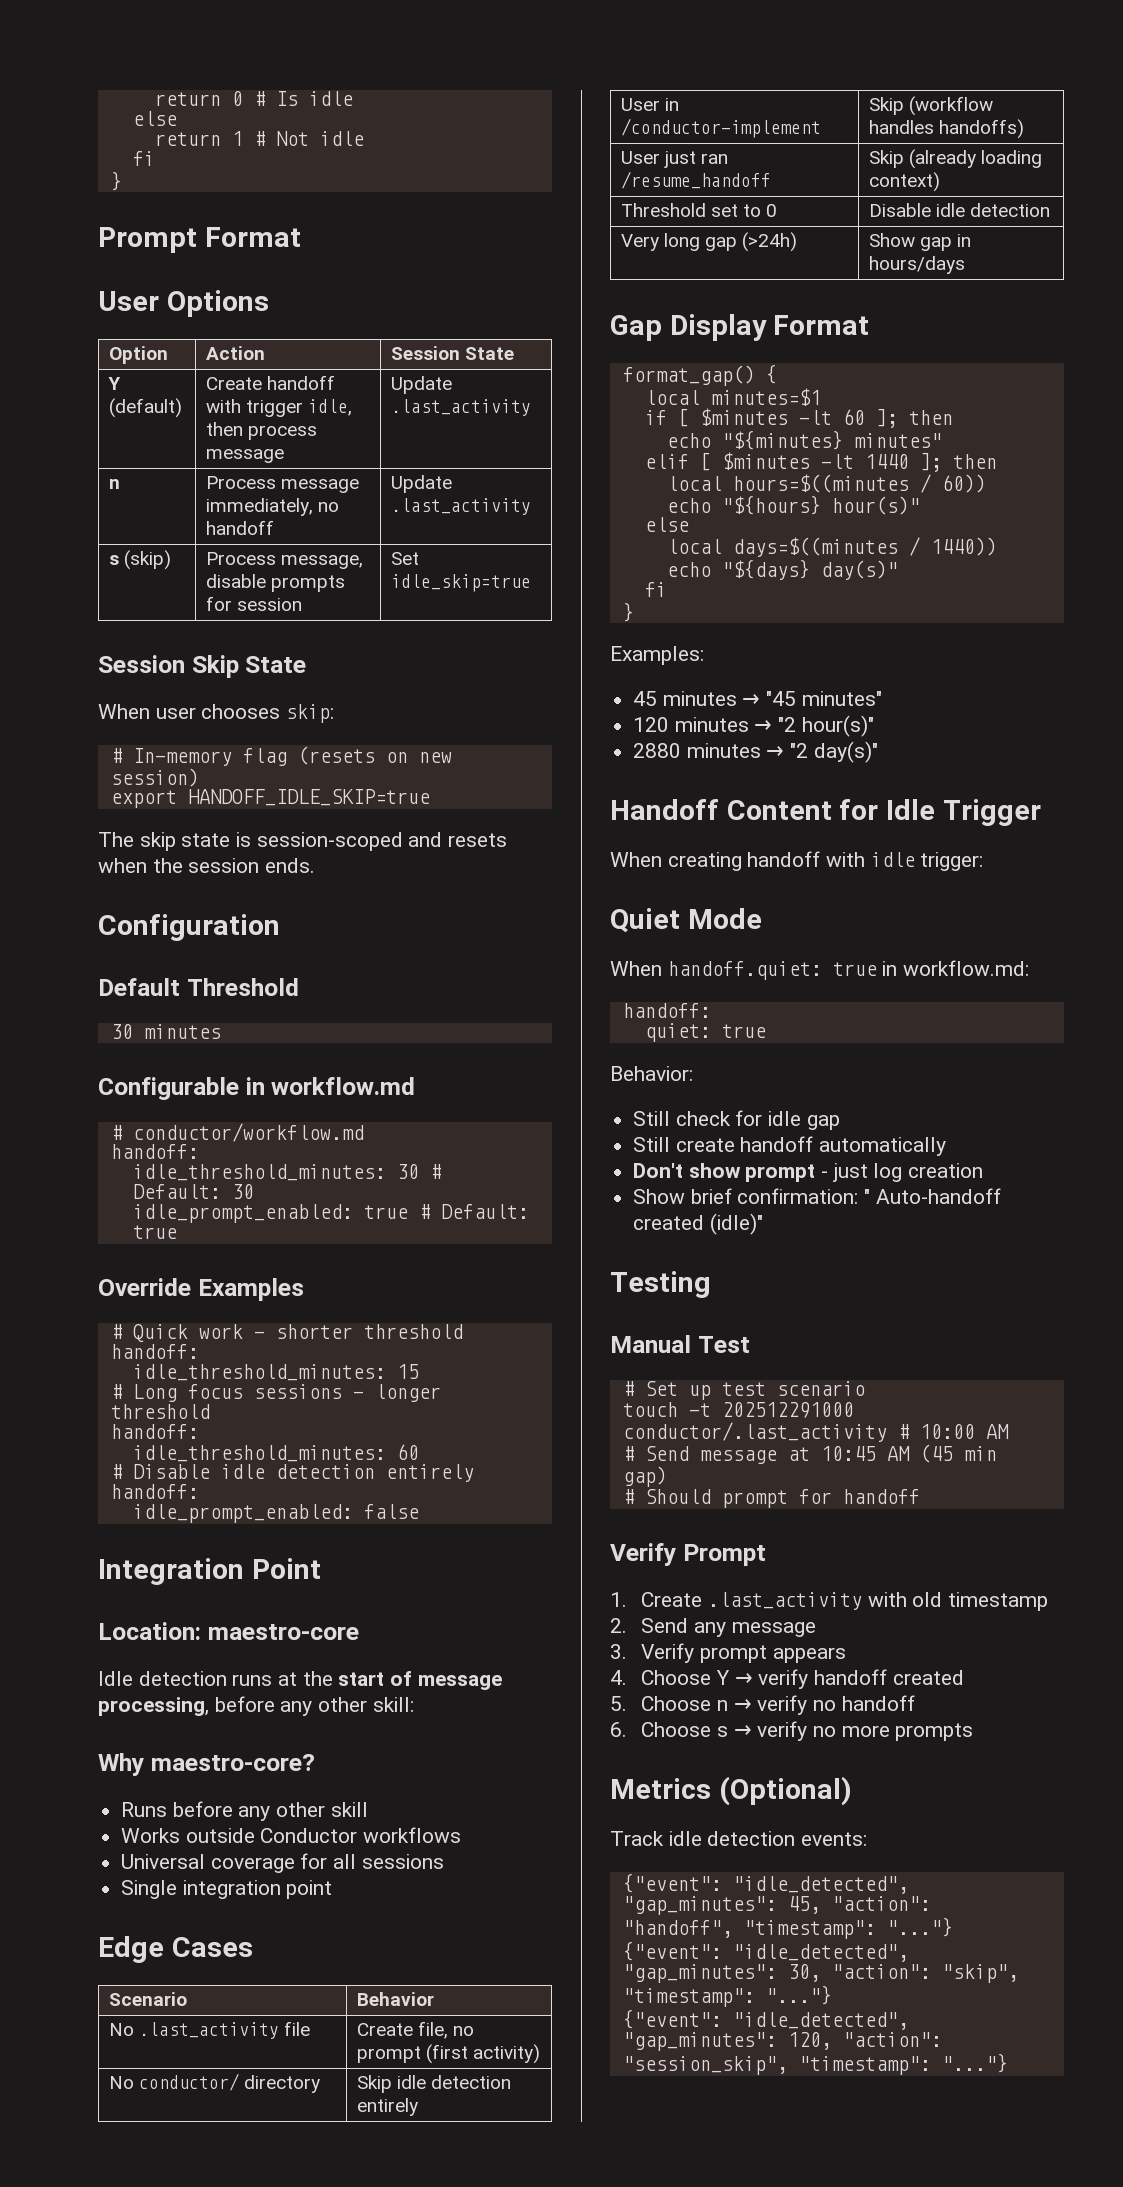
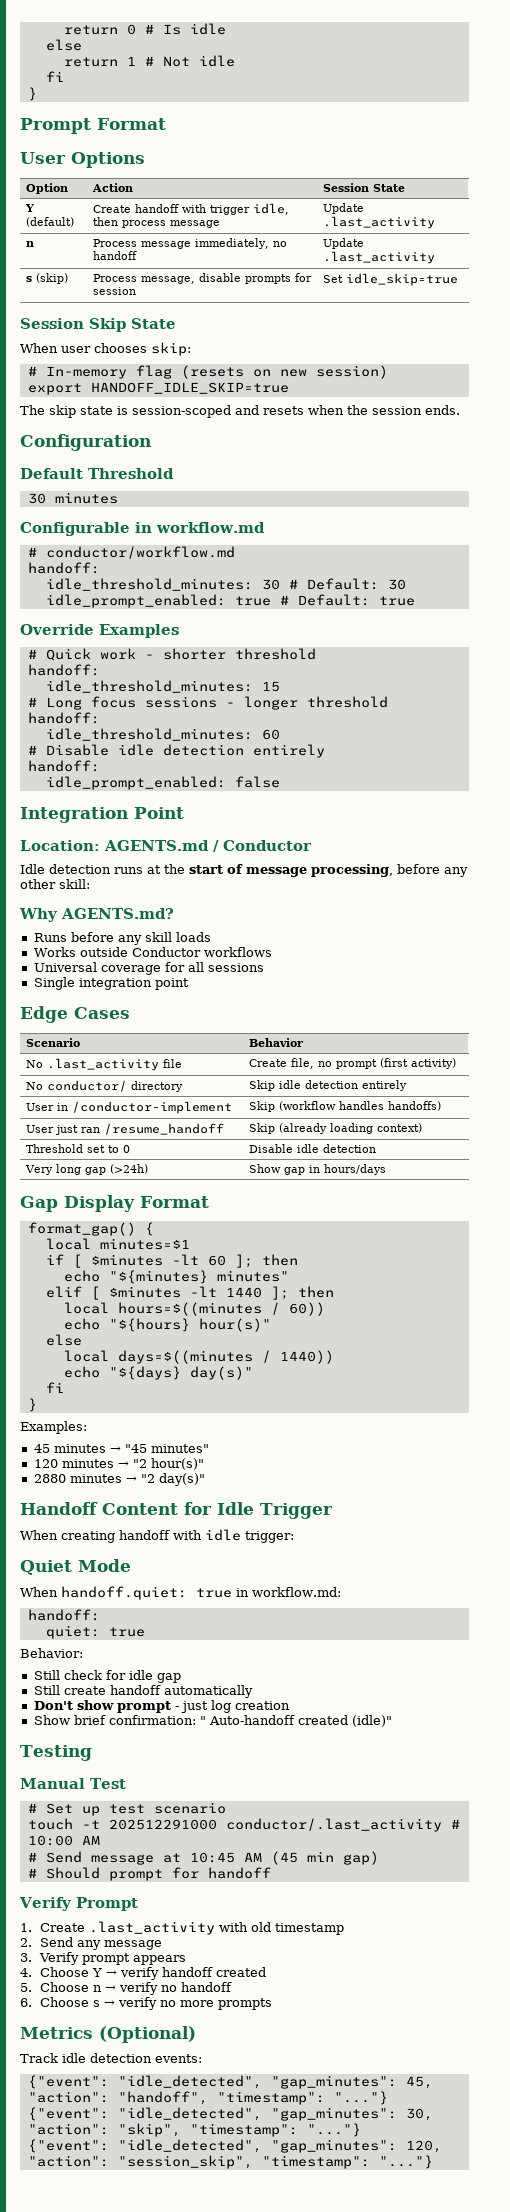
- Location: maestro-core
+ Location: AGENTS.md / Conductor
- Why maestro-core?
+ Why AGENTS.md?
- Runs before any other skill
+ Runs before any skill loads

